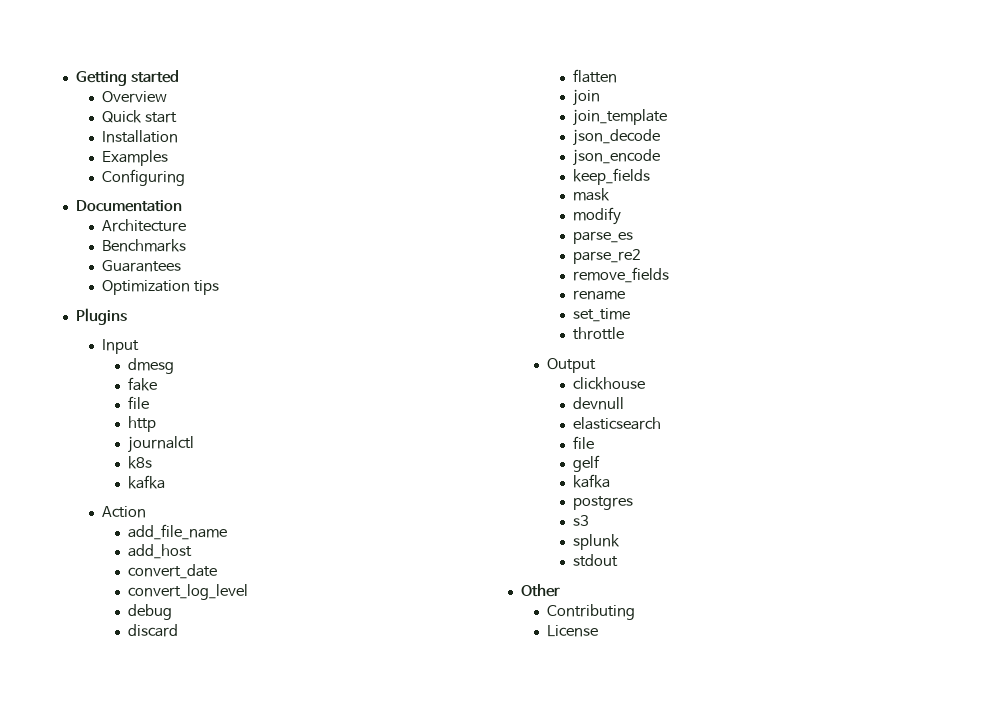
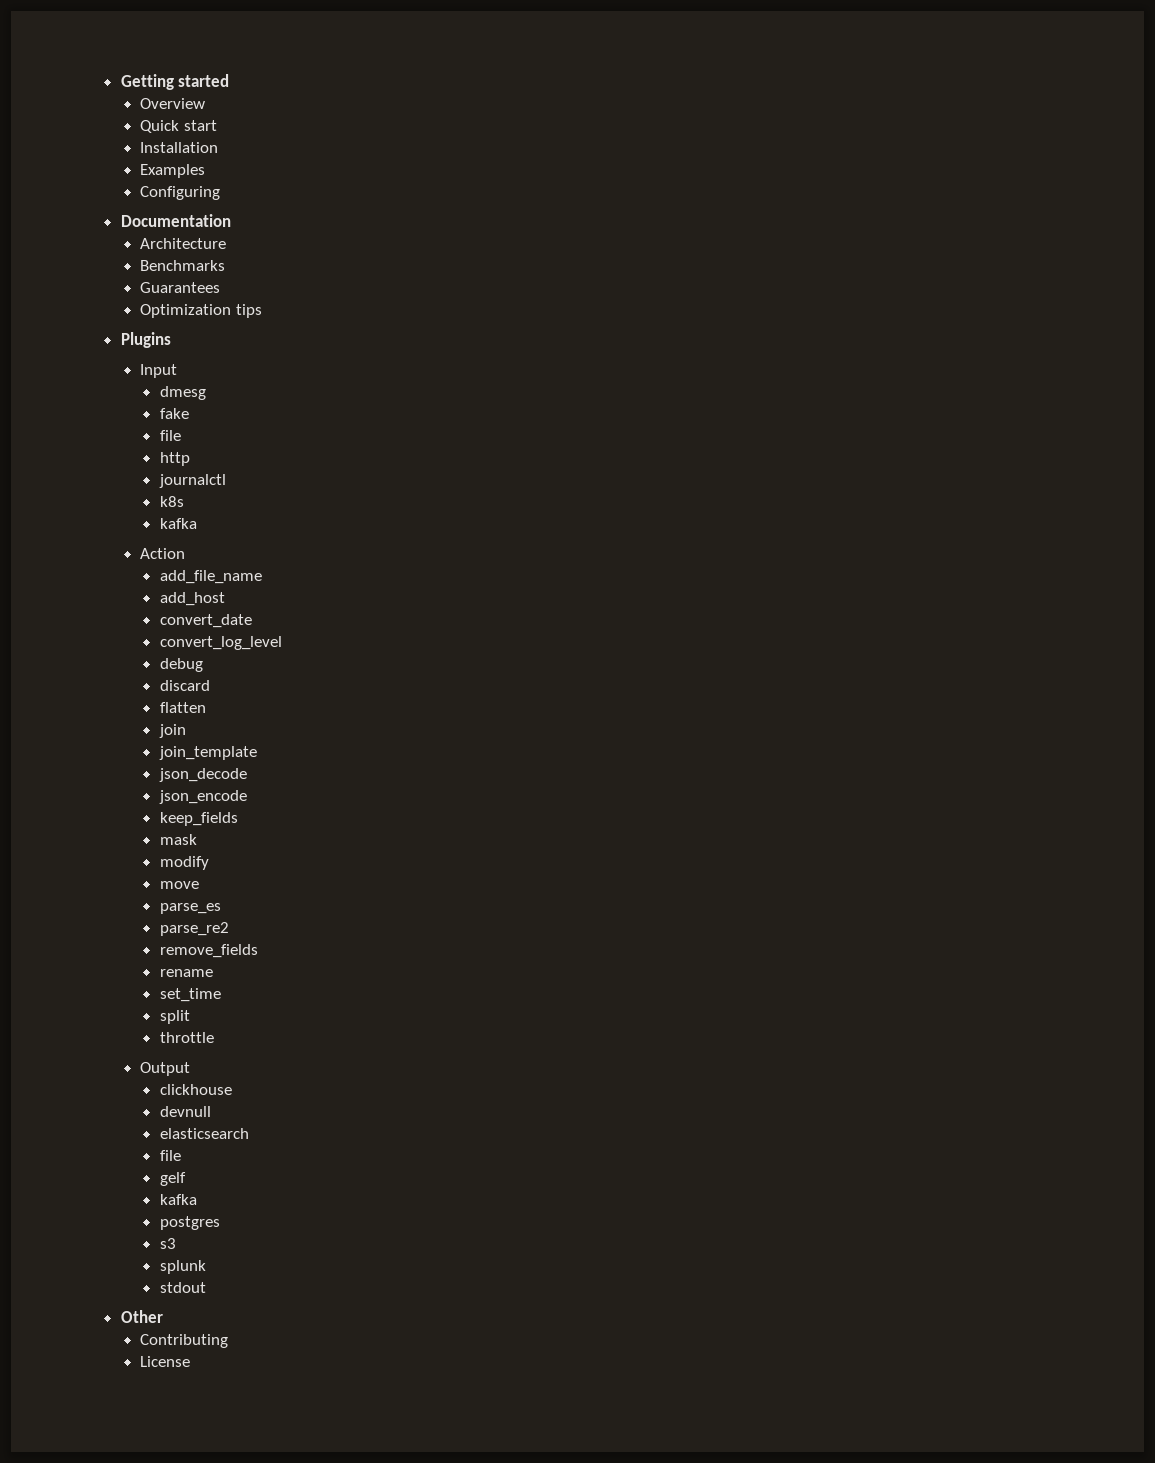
+ move
+ split

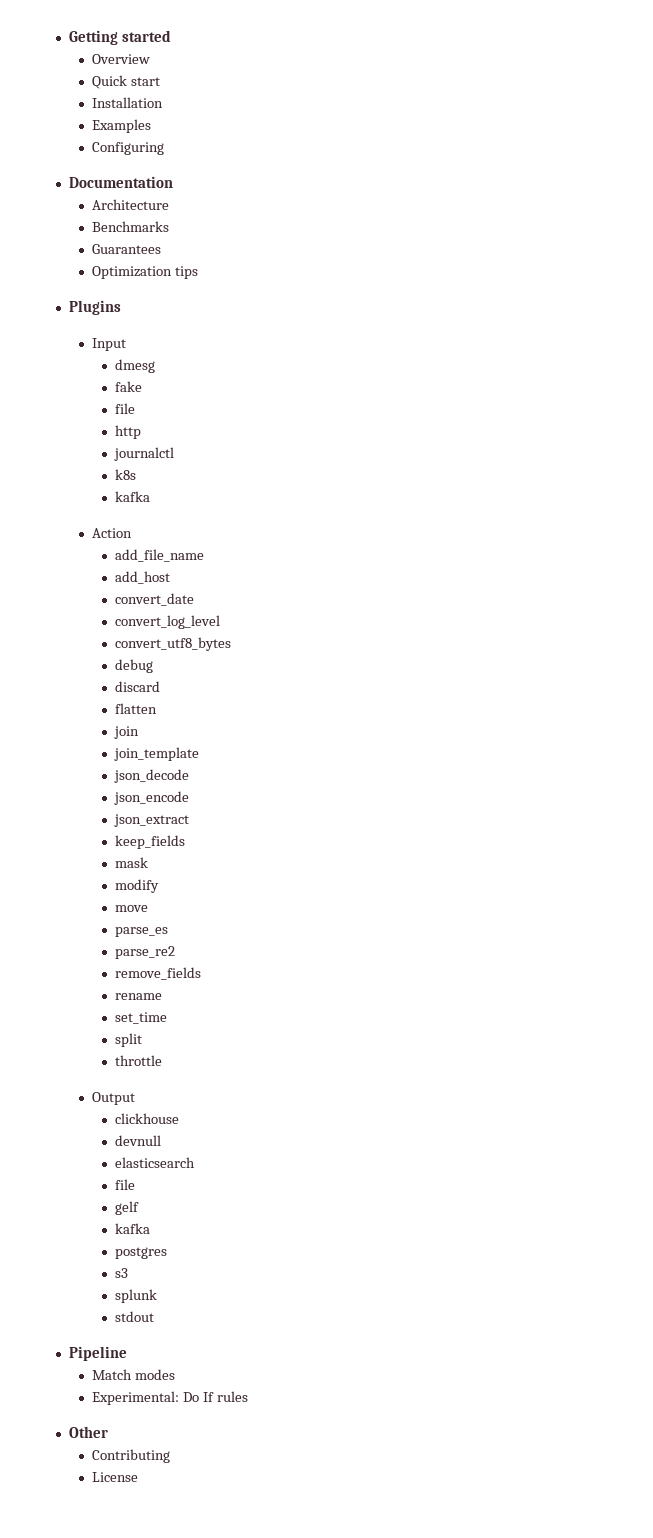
+ convert_utf8_bytes
+ json_extract
+ Pipeline
+ Match modes
+ Experimental: Do If rules

